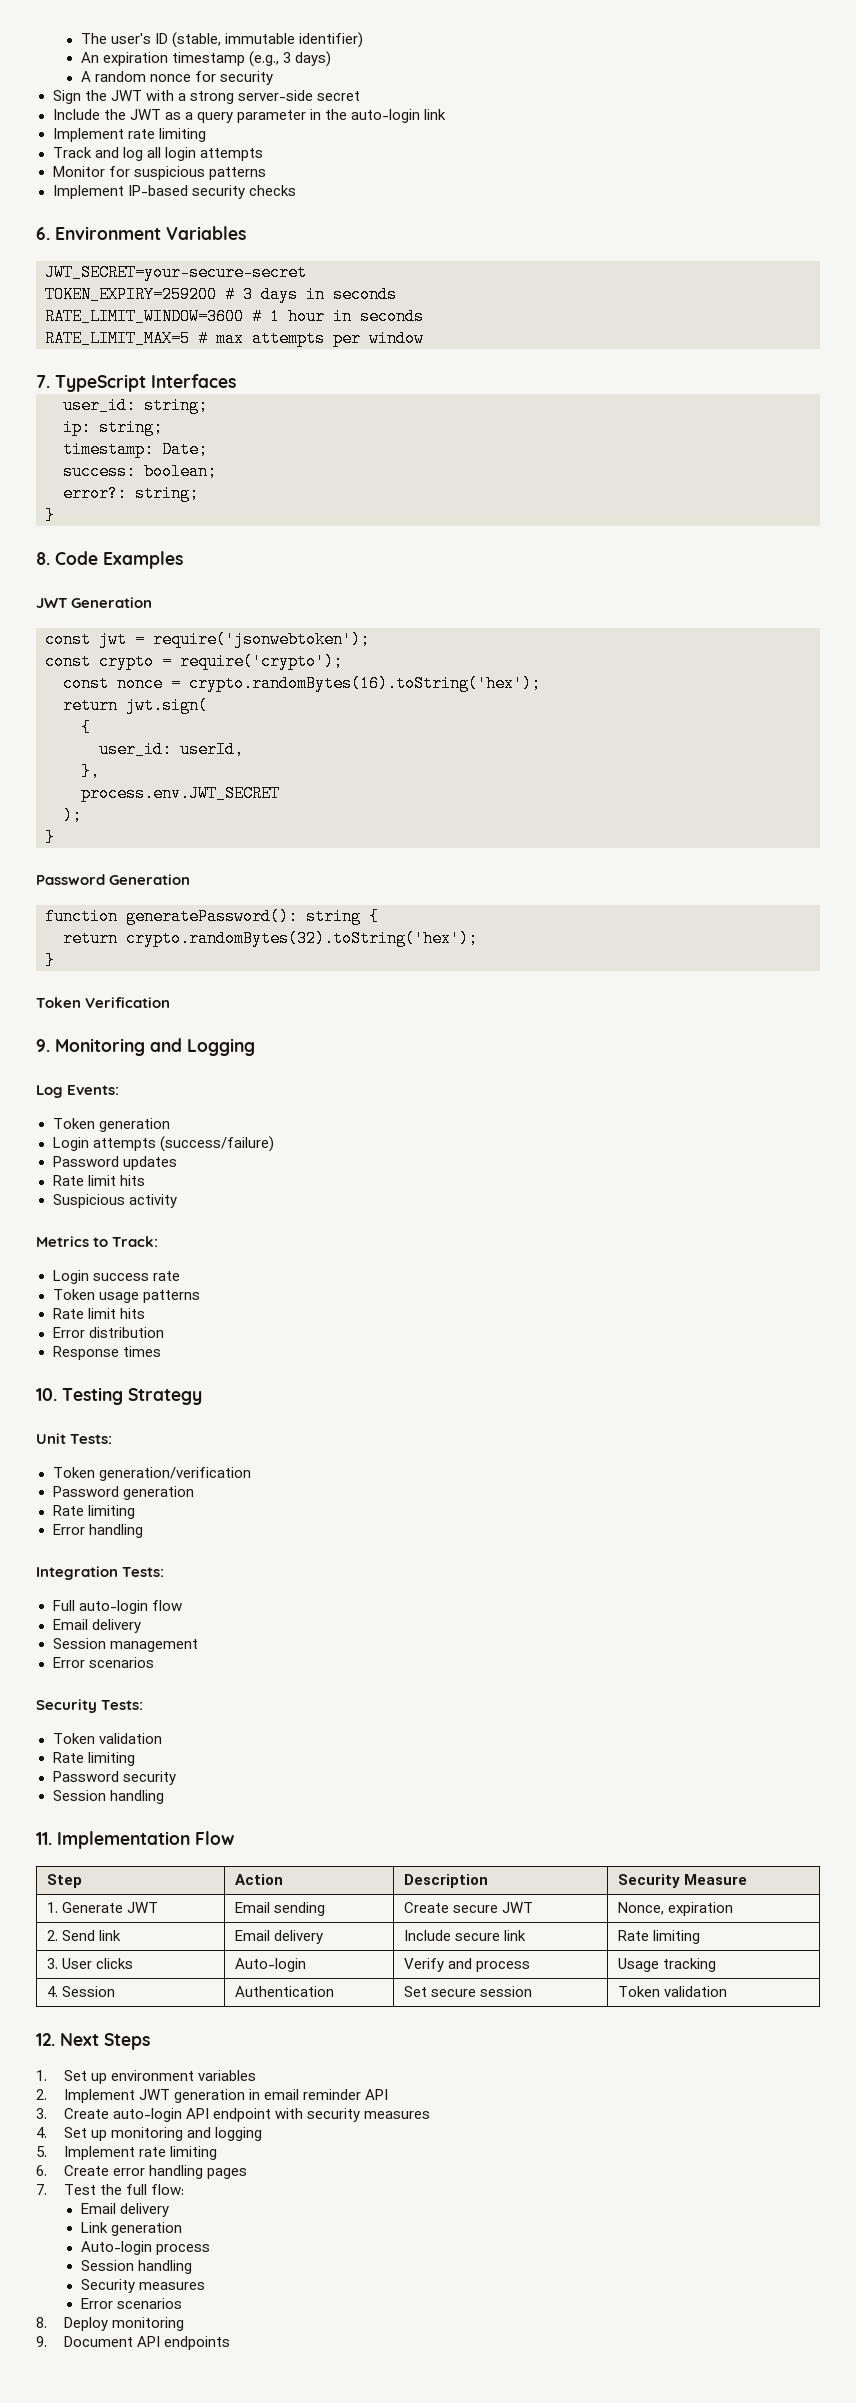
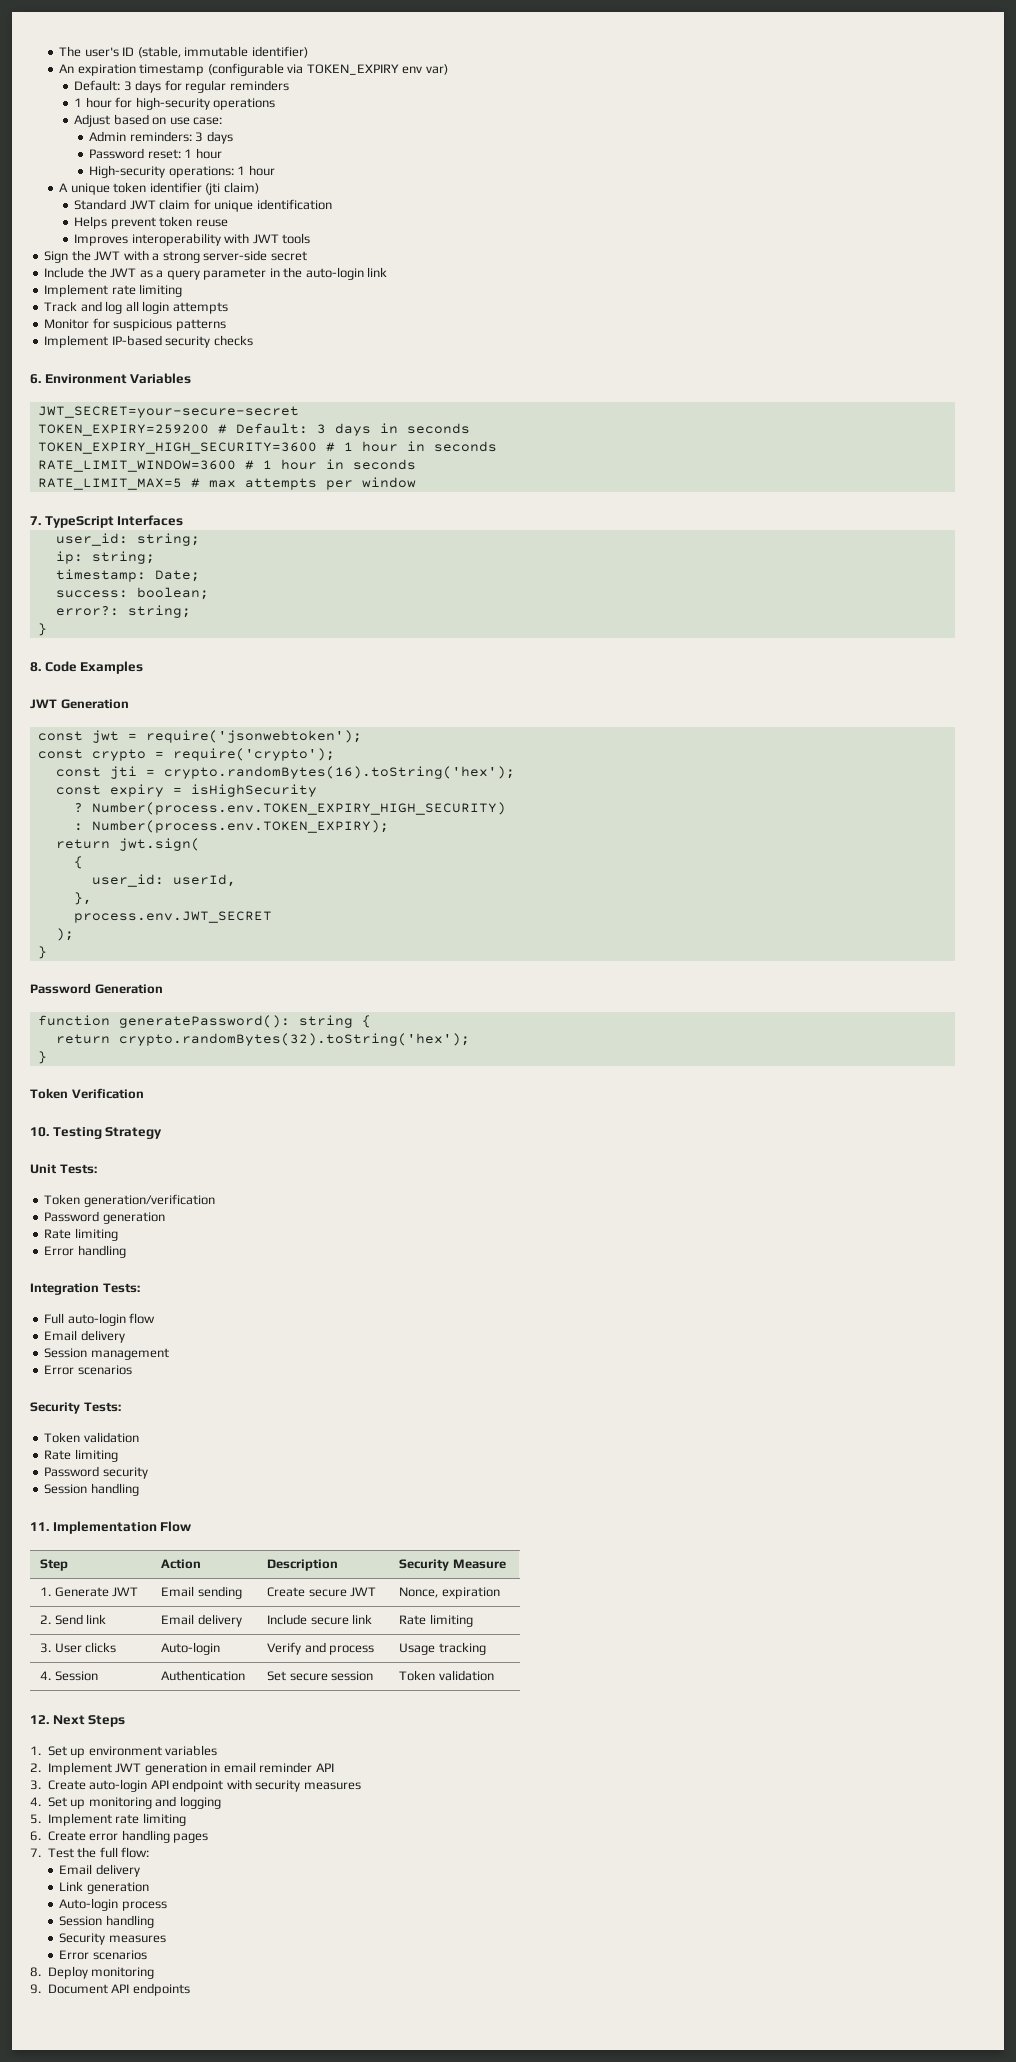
- An expiration timestamp (e.g., 3 days)
- A random nonce for security
+ An expiration timestamp (configurable via TOKEN_EXPIRY env var)
+ Default: 3 days for regular reminders
+ 1 hour for high-security operations
+ Adjust based on use case:
+ Admin reminders: 3 days
+ Password reset: 1 hour
+ High-security operations: 1 hour
+ A unique token identifier (jti claim)
+ Standard JWT claim for unique identification
+ Helps prevent token reuse
+ Improves interoperability with JWT tools
- TOKEN_EXPIRY=259200 # 3 days in seconds
+ TOKEN_EXPIRY=259200 # Default: 3 days in seconds
+ TOKEN_EXPIRY_HIGH_SECURITY=3600 # 1 hour in seconds
- const nonce = crypto.randomBytes(16).toString('hex');
+ const jti = crypto.randomBytes(16).toString('hex');
+ const expiry = isHighSecurity
+ ? Number(process.env.TOKEN_EXPIRY_HIGH_SECURITY)
+ : Number(process.env.TOKEN_EXPIRY);
- 9. Monitoring and Logging
- Log Events:
- Token generation
- Login attempts (success/failure)
- Password updates
- Rate limit hits
- Suspicious activity
- Metrics to Track:
- Login success rate
- Token usage patterns
- Rate limit hits
- Error distribution
- Response times

